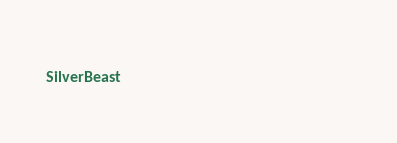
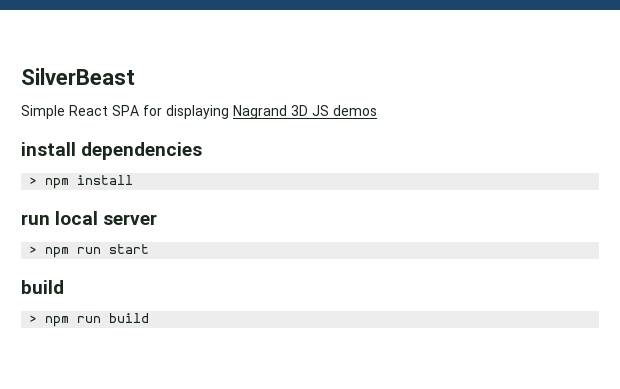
+ Simple React SPA for displaying Nagrand 3D JS demos
+ install dependencies
+ > npm install
+ run local server
+ > npm run start
+ build
+ > npm run build

